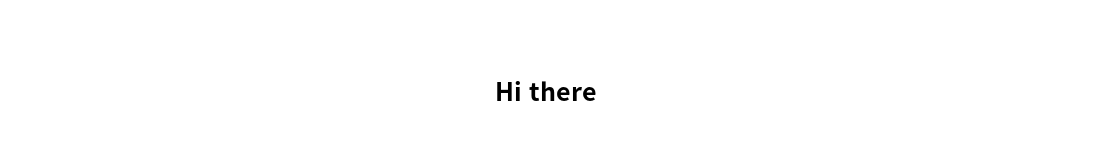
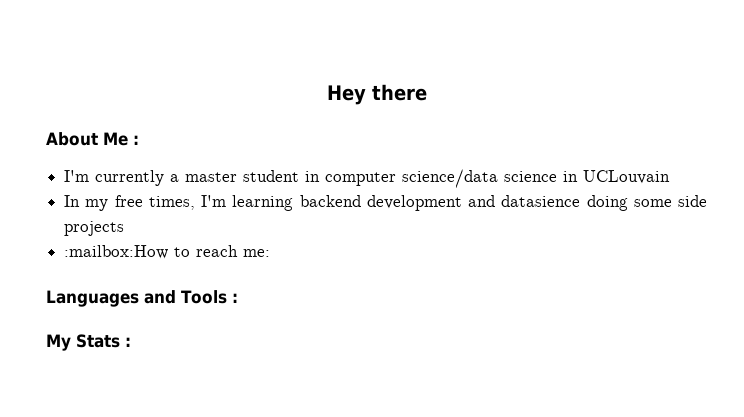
- Hi there
+ Hey there
+ About Me :
+ I'm currently a master student in computer science/data science in UCLouvain
+ In my free times, I'm learning backend development and datasience doing some side projects
+ :mailbox:How to reach me:
+ Languages and Tools :
+ My Stats :

